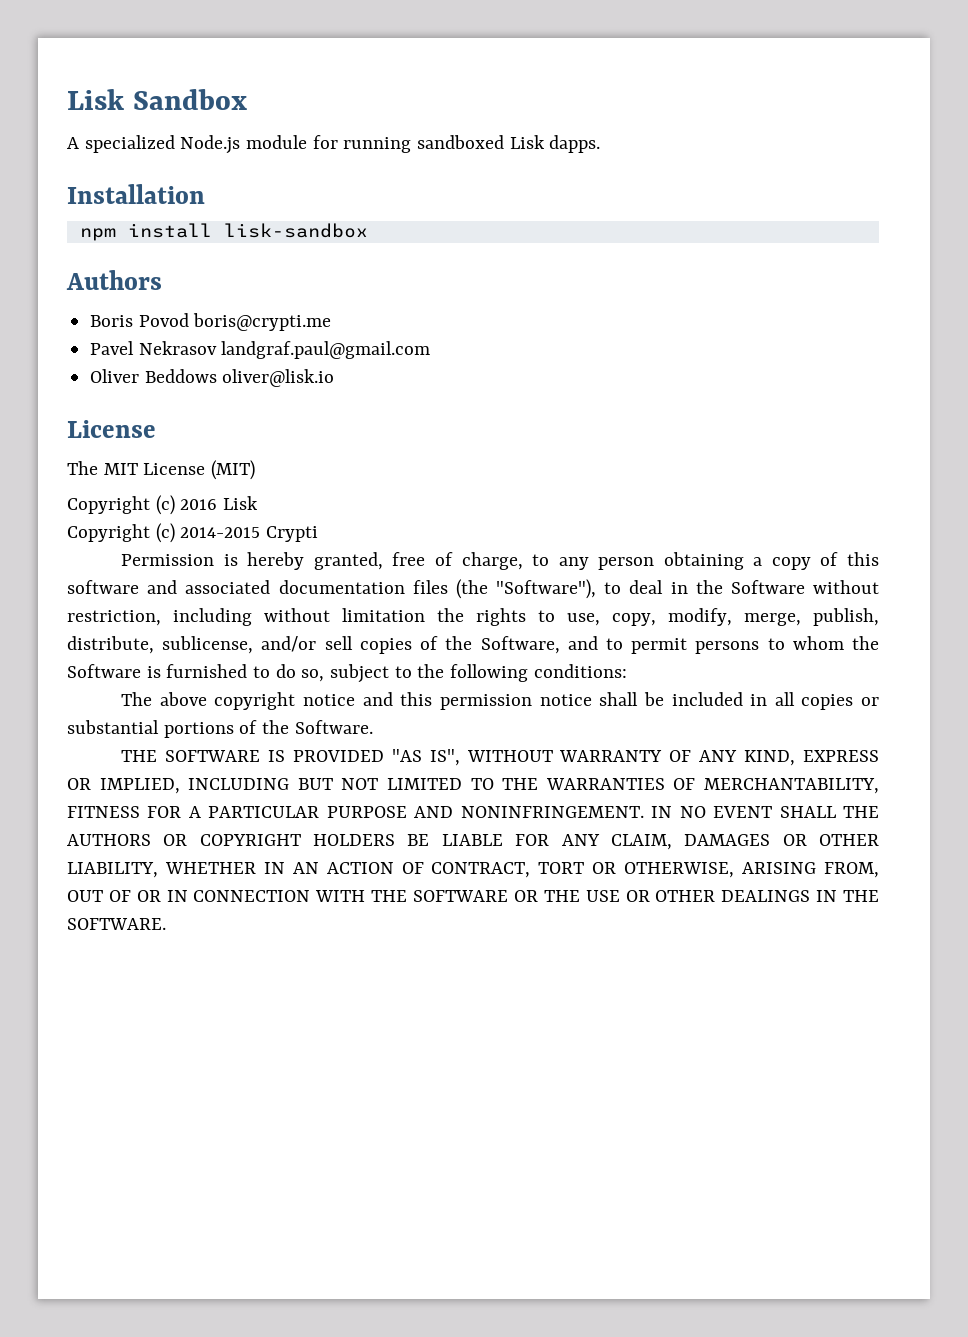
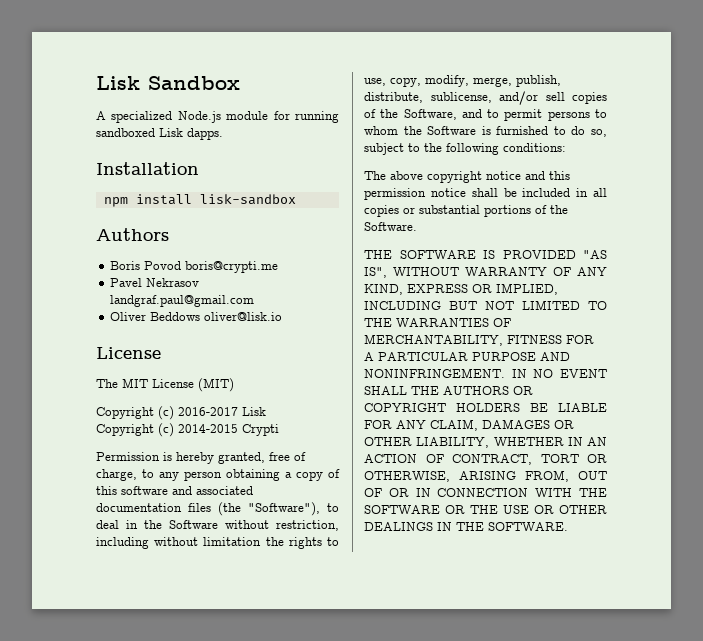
- Copyright (c) 2016 Lisk
+ Copyright (c) 2016-2017 Lisk

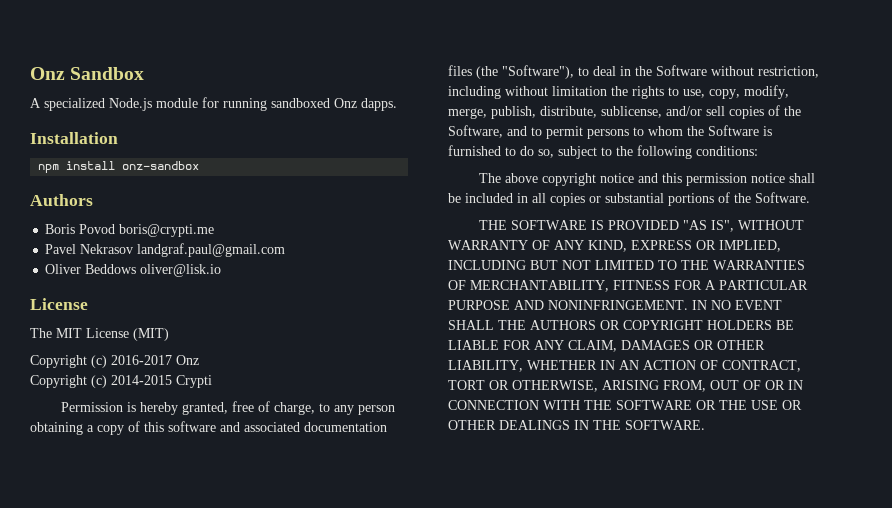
- Lisk Sandbox
+ Onz Sandbox
- A specialized Node.js module for running sandboxed Lisk dapps.
+ A specialized Node.js module for running sandboxed Onz dapps.
- npm install lisk-sandbox
+ npm install onz-sandbox
- Copyright (c) 2016-2017 Lisk
+ Copyright (c) 2016-2017 Onz

